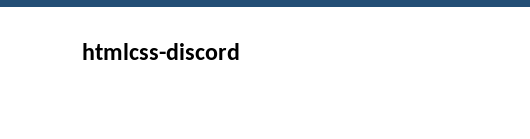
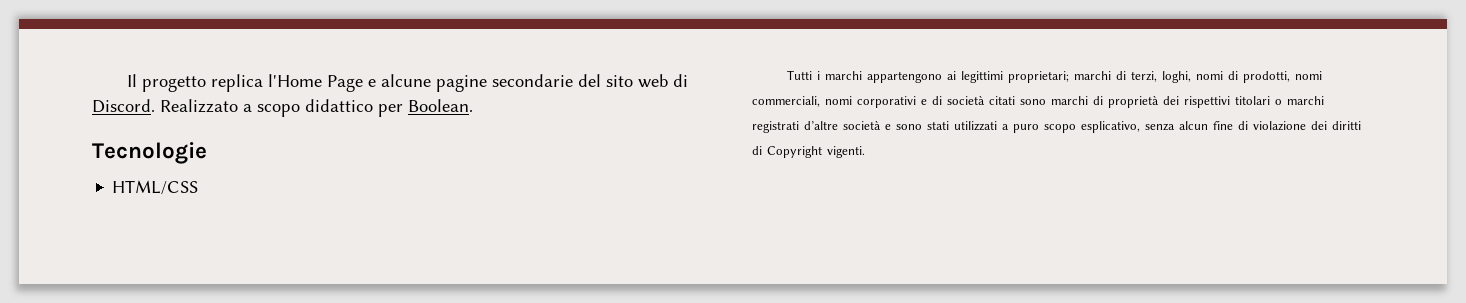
- htmlcss-discord
+ Il progetto replica l'Home Page e alcune pagine secondarie del sito web di Discord. Realizzato a scopo didattico per Boolean.
+ Tecnologie
+ HTML/CSS
+ Tutti i marchi appartengono ai legittimi proprietari; marchi di terzi, loghi, nomi di prodotti, nomi commerciali, nomi corporativi e di società citati sono marchi di proprietà dei rispettivi titolari o marchi registrati d’altre società e sono stati utilizzati a puro scopo esplicativo, senza alcun fine di violazione dei diritti di Copyright vigenti.

